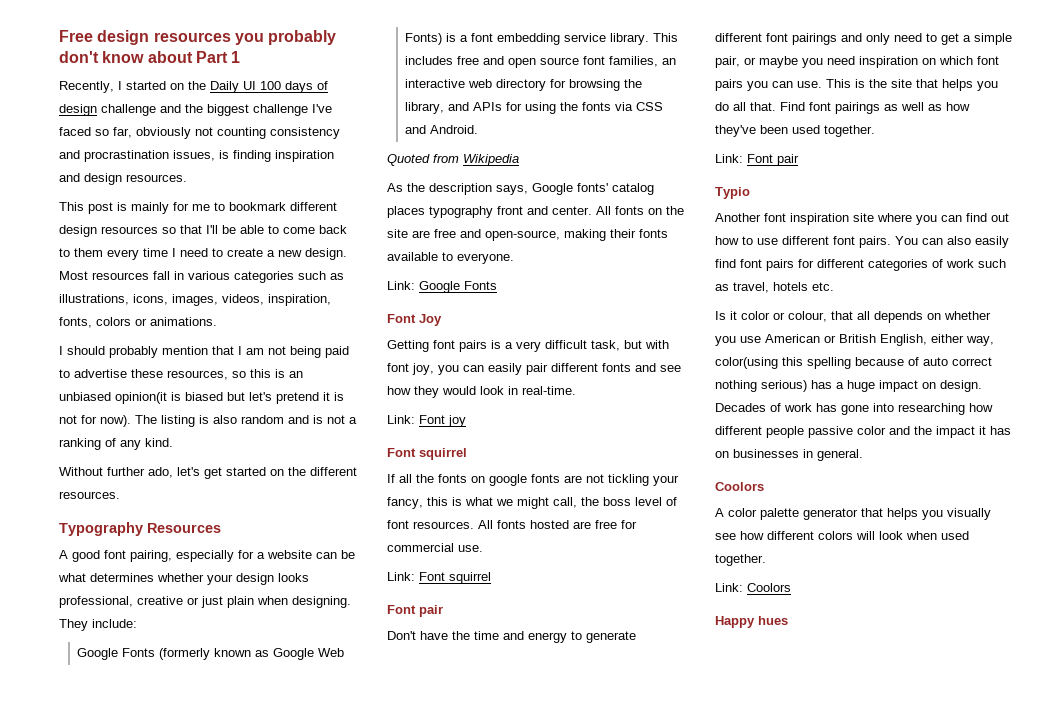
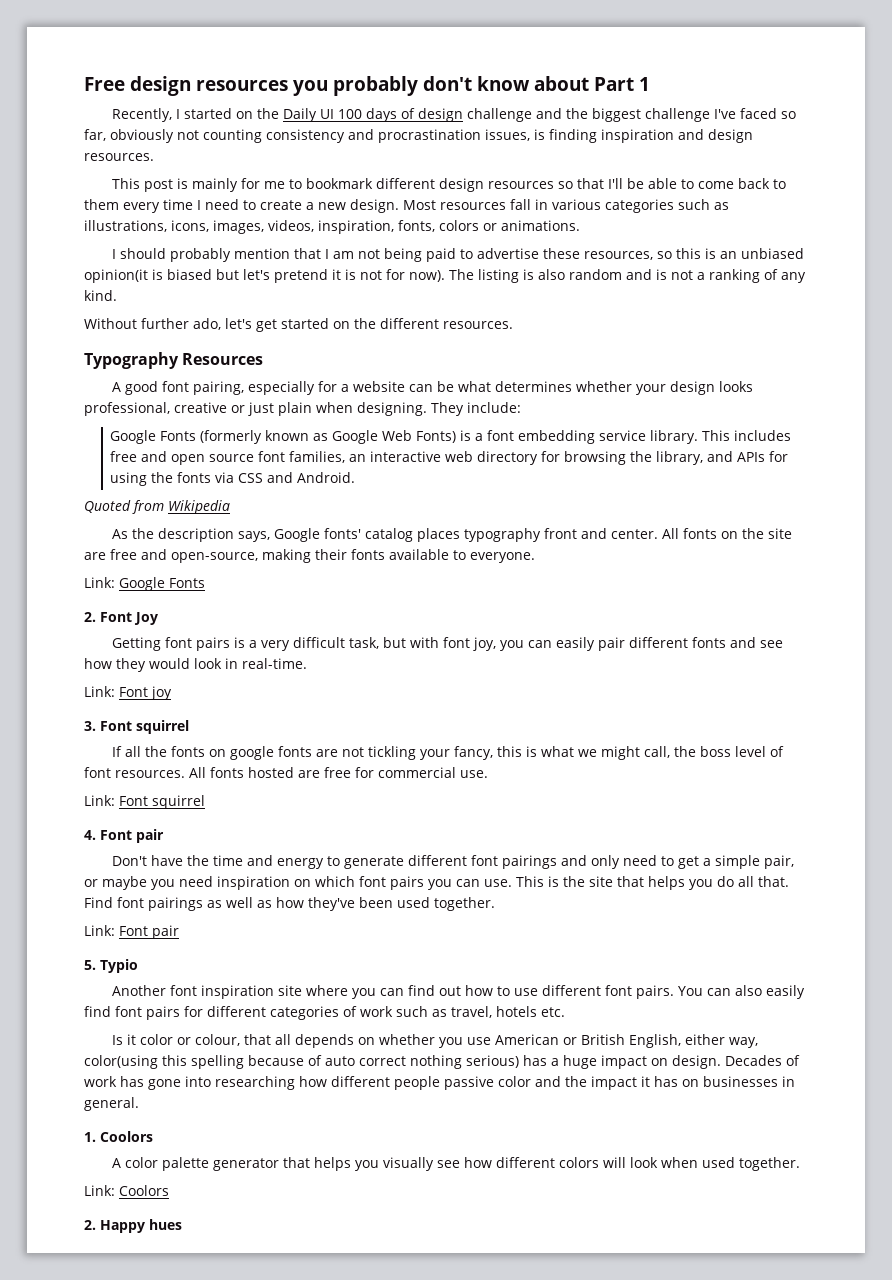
- Font Joy
+ 2. Font Joy
  Link: Font joy
- Font squirrel
+ 3. Font squirrel
  Link: Font squirrel
- Font pair
+ 4. Font pair
- Typio
+ 5. Typio
  Decades of work has gone into researching how different people passive color and the impact it has on businesses in general.
- Coolors
+ 1. Coolors
- Happy hues
+ 2. Happy hues

